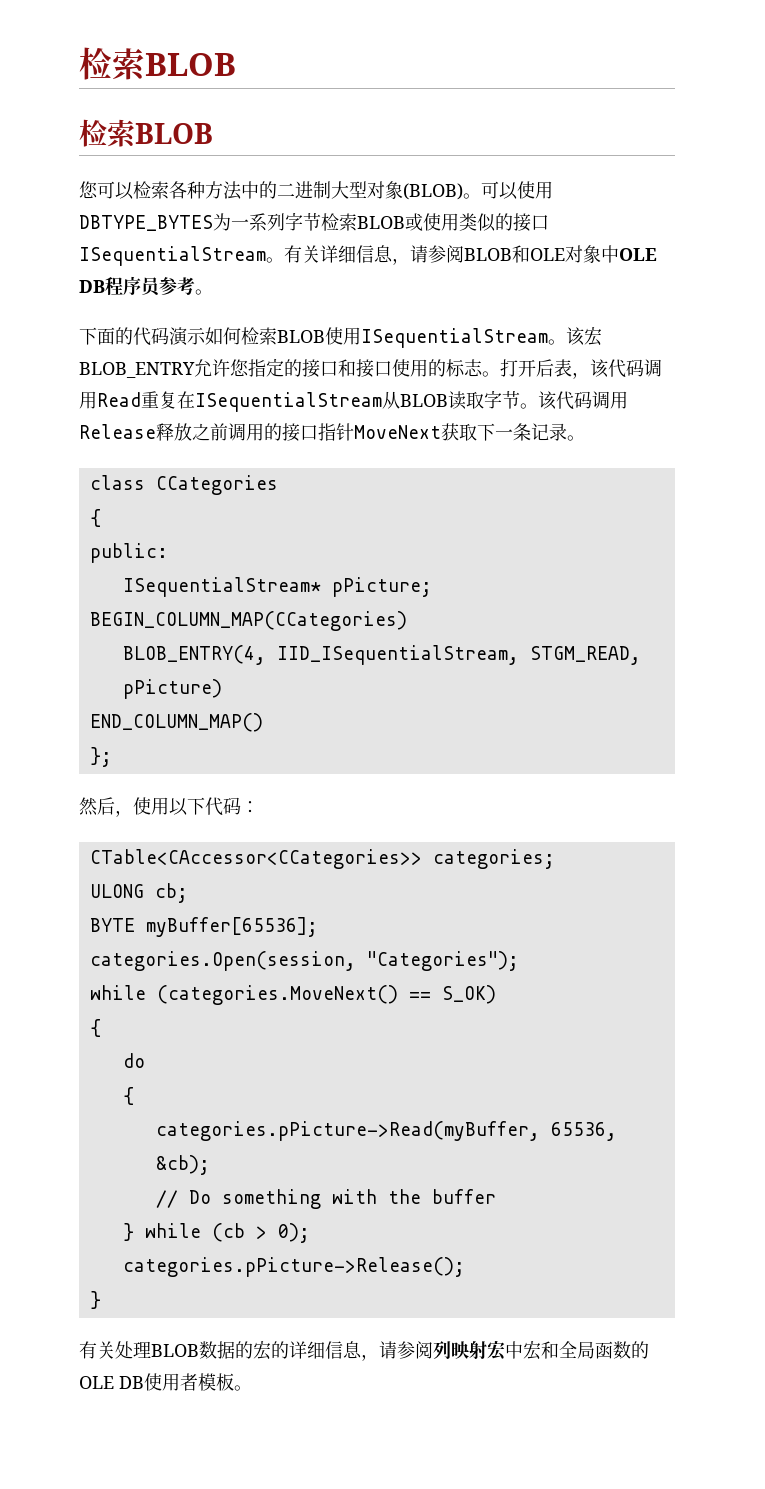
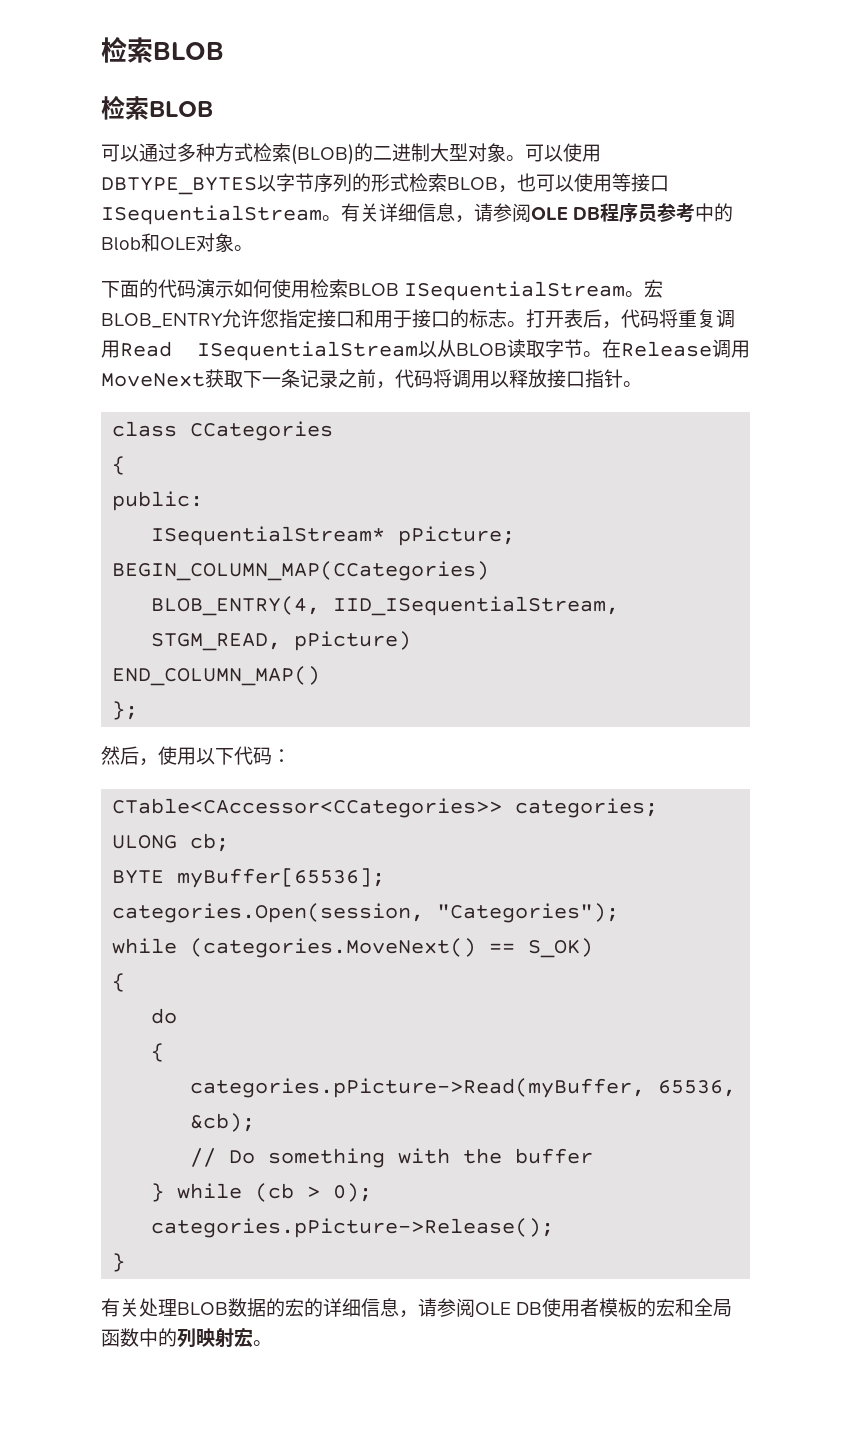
- 您可以检索各种方法中的二进制大型对象(BLOB)。
+ 可以通过多种方式检索(BLOB)的二进制大型对象。
- 可以使用DBTYPE_BYTES为一系列字节检索BLOB或使用类似的接口ISequentialStream。
+ 可以使用DBTYPE_BYTES以字节序列的形式检索BLOB，也可以使用等接口ISequentialStream。
- 有关详细信息，请参阅BLOB和OLE对象中OLE DB程序员参考。
+ 有关详细信息，请参阅OLE DB程序员参考中的Blob和OLE对象。
- 下面的代码演示如何检索BLOB使用ISequentialStream。该宏BLOB_ENTRY允许您指定的接口和接口使用的标志。打开后表，该代码调用Read重复在ISequentialStream从BLOB读取字节。该代码调用Release释放之前调用的接口指针MoveNext获取下一条记录。
+ 下面的代码演示如何使用检索BLOB ISequentialStream。宏BLOB_ENTRY允许您指定接口和用于接口的标志。打开表后，代码将重复调用Read ISequentialStream以从BLOB读取字节。在Release调用MoveNext获取下一条记录之前，代码将调用以释放接口指针。
- 有关处理BLOB数据的宏的详细信息，请参阅列映射宏中宏和全局函数的OLE DB使用者模板。
+ 有关处理BLOB数据的宏的详细信息，请参阅OLE DB使用者模板的宏和全局函数中的列映射宏。

